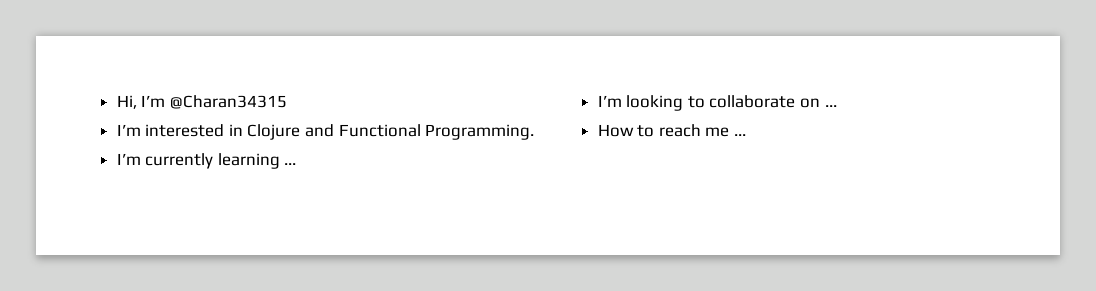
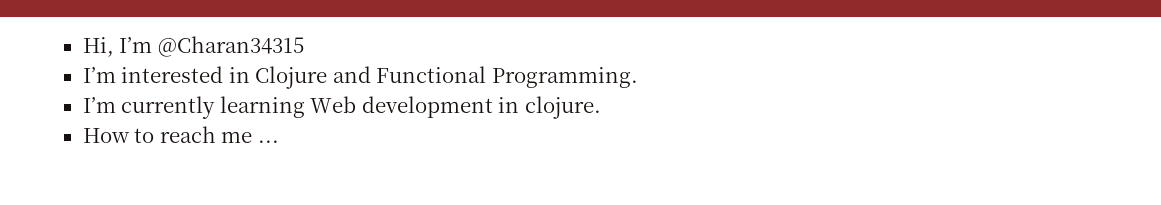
- I’m currently learning ...
- I’m looking to collaborate on ...
+ I’m currently learning Web development in clojure.

